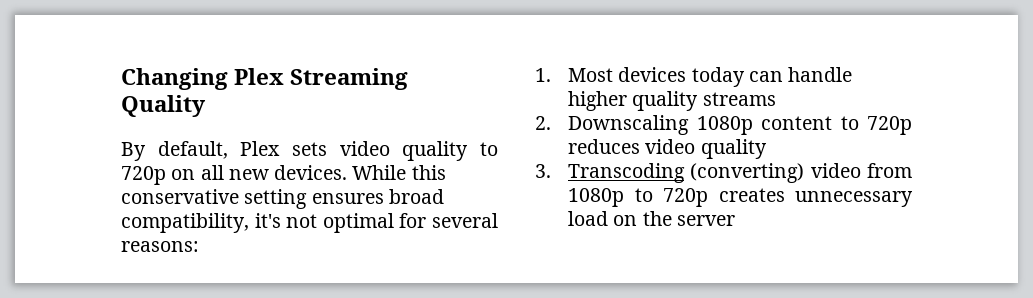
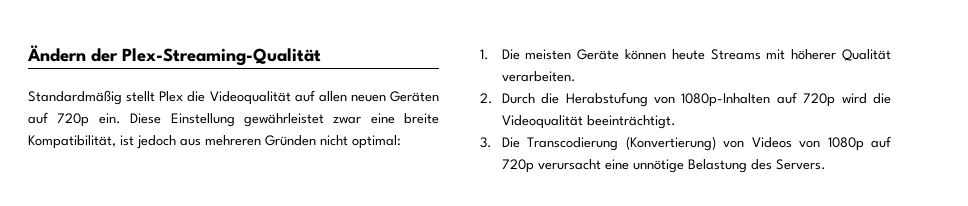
- Changing Plex Streaming Quality
- By default, Plex sets video quality to 720p on all new devices. While this conservative setting ensures broad compatibility, it's not optimal for several reasons:
- 1. Most devices today can handle higher quality streams
- 2. Downscaling 1080p content to 720p reduces video quality
- 3. Transcoding (converting) video from 1080p to 720p creates unnecessary load on the server
+ Ändern der Plex-Streaming-Qualität
+ Standardmäßig stellt Plex die Videoqualität auf allen neuen Geräten auf 720p ein. Diese Einstellung gewährleistet zwar eine breite Kompatibilität, ist jedoch aus mehreren Gründen nicht optimal:
+ 1. Die meisten Geräte können heute Streams mit höherer Qualität verarbeiten.
+ 2. Durch die Herabstufung von 1080p-Inhalten auf 720p wird die Videoqualität beeinträchtigt.
+ 3. Die Transcodierung (Konvertierung) von Videos von 1080p auf 720p verursacht eine unnötige Belastung des Servers.

